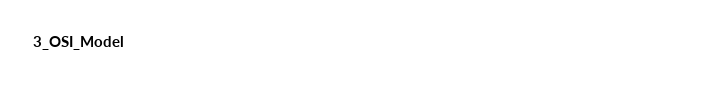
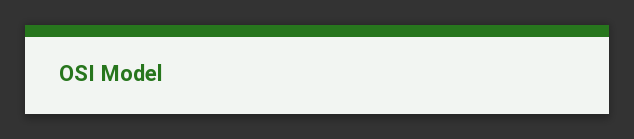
- 3_OSI_Model
+ OSI Model

